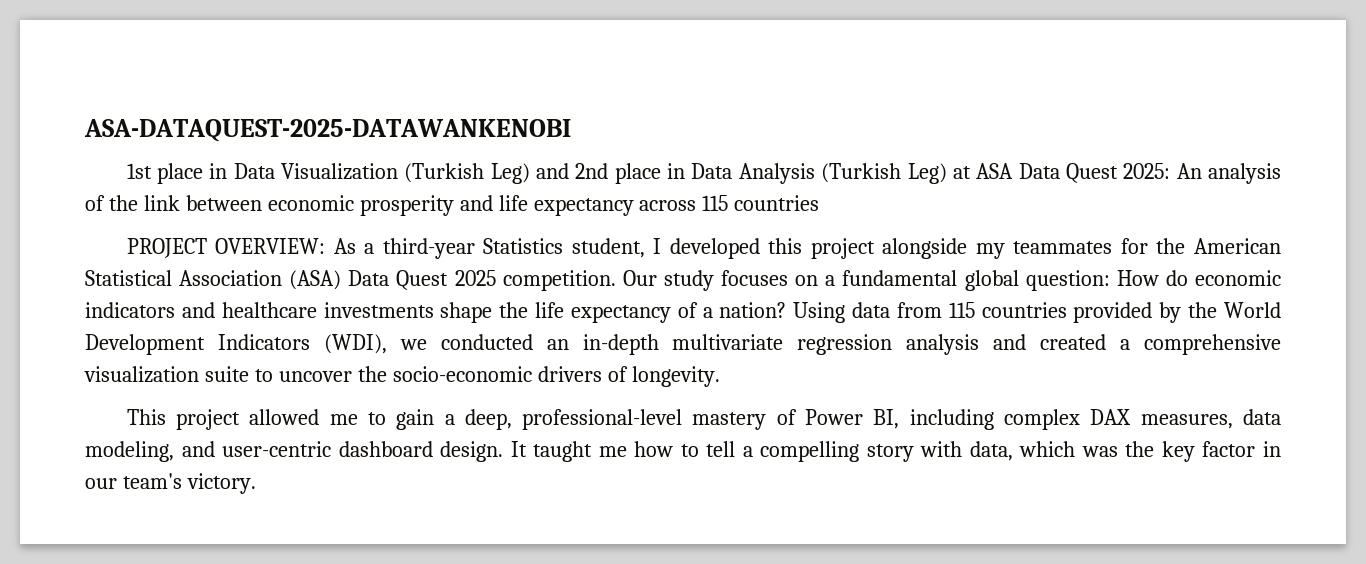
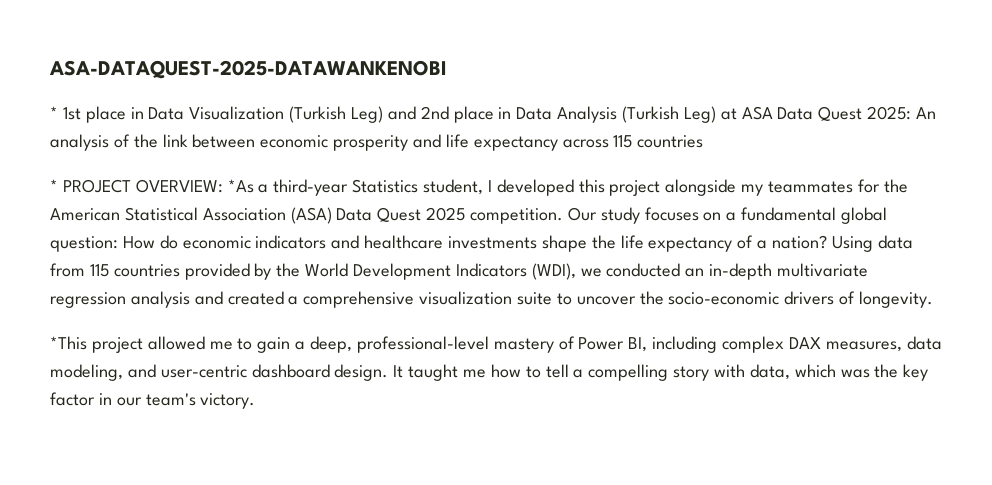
- 1st place in Data Visualization (Turkish Leg) and 2nd place in Data Analysis (Turkish Leg) at ASA Data Quest 2025: An analysis of the link between economic prosperity and life expectancy across 115 countries
+ * 1st place in Data Visualization (Turkish Leg) and 2nd place in Data Analysis (Turkish Leg) at ASA Data Quest 2025: An analysis of the link between economic prosperity and life expectancy across 115 countries
- PROJECT OVERVIEW: As a third-year Statistics student, I developed this project alongside my teammates for the American Statistical Association (ASA) Data Quest 2025 competition.
+ * PROJECT OVERVIEW: *As a third-year Statistics student, I developed this project alongside my teammates for the American Statistical Association (ASA) Data Quest 2025 competition.
- This project allowed me to gain a deep, professional-level mastery of Power BI, including complex DAX measures, data modeling, and user-centric dashboard design.
+ *This project allowed me to gain a deep, professional-level mastery of Power BI, including complex DAX measures, data modeling, and user-centric dashboard design.

